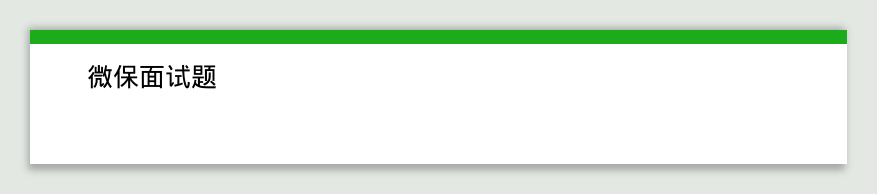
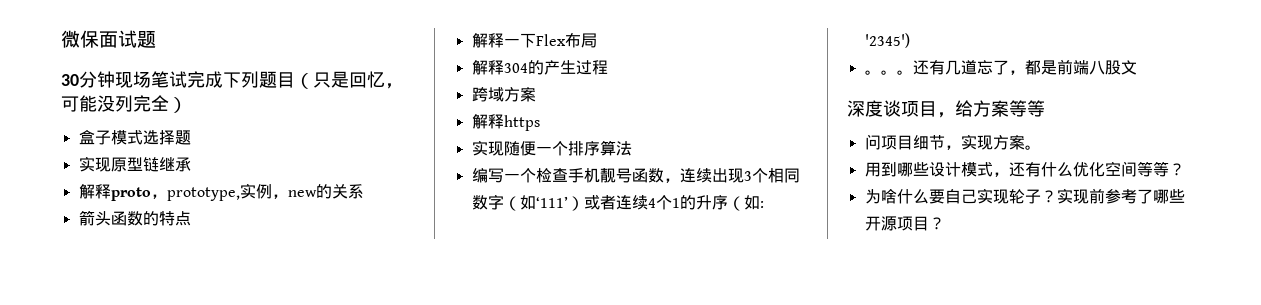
+ 30分钟现场笔试完成下列题目（只是回忆，可能没列完全）
+ 盒子模式选择题
+ 实现原型链继承
+ 解释proto，prototype,实例，new的关系
+ 箭头函数的特点
+ 解释一下Flex布局
+ 解释304的产生过程
+ 跨域方案
+ 解释https
+ 实现随便一个排序算法
+ 编写一个检查手机靓号函数，连续出现3个相同数字（如‘111’）或者连续4个1的升序（如: '2345')
+ 。。。还有几道忘了，都是前端八股文
+ 深度谈项目，给方案等等
+ 问项目细节，实现方案。
+ 用到哪些设计模式，还有什么优化空间等等？
+ 为啥什么要自己实现轮子？实现前参考了哪些开源项目？

